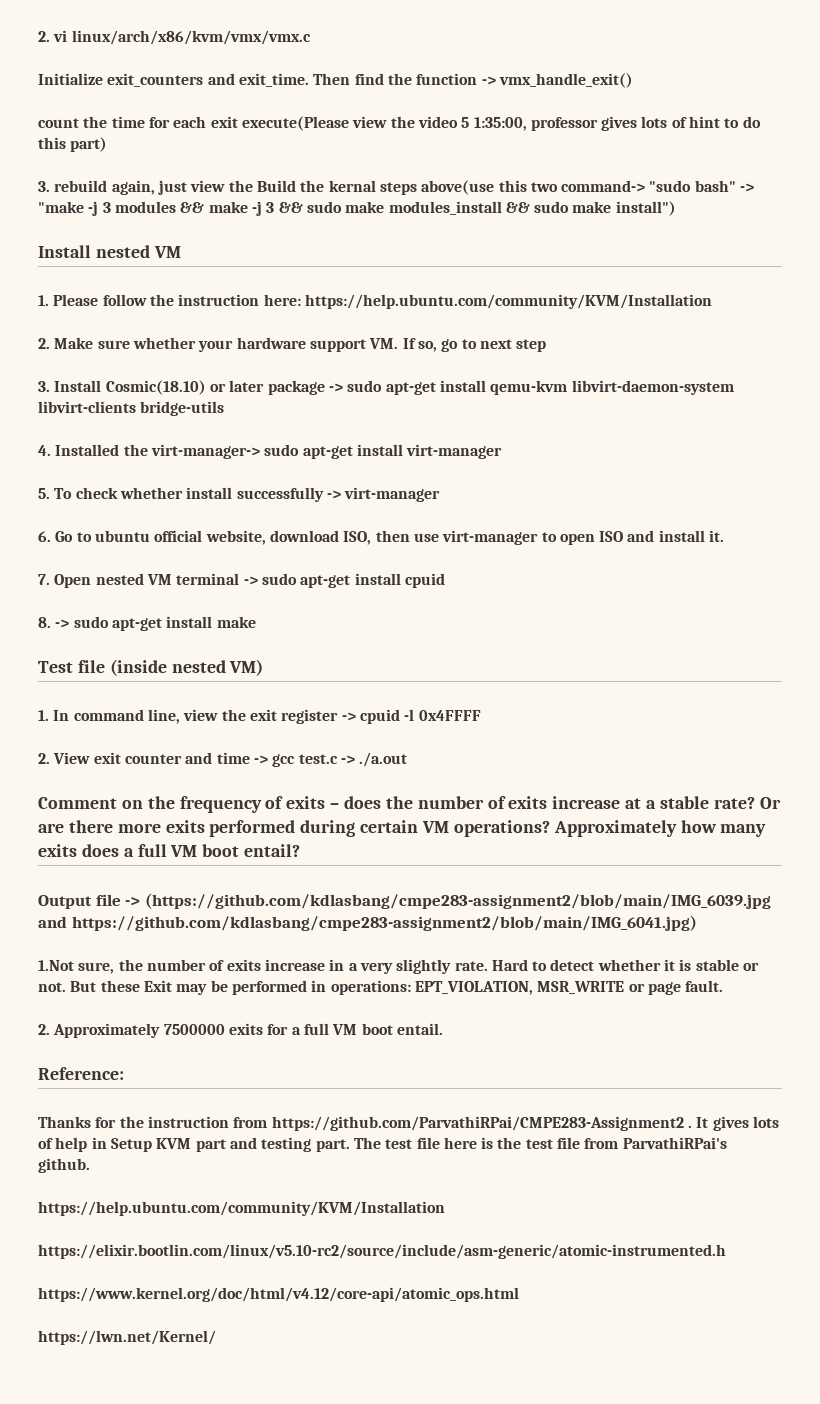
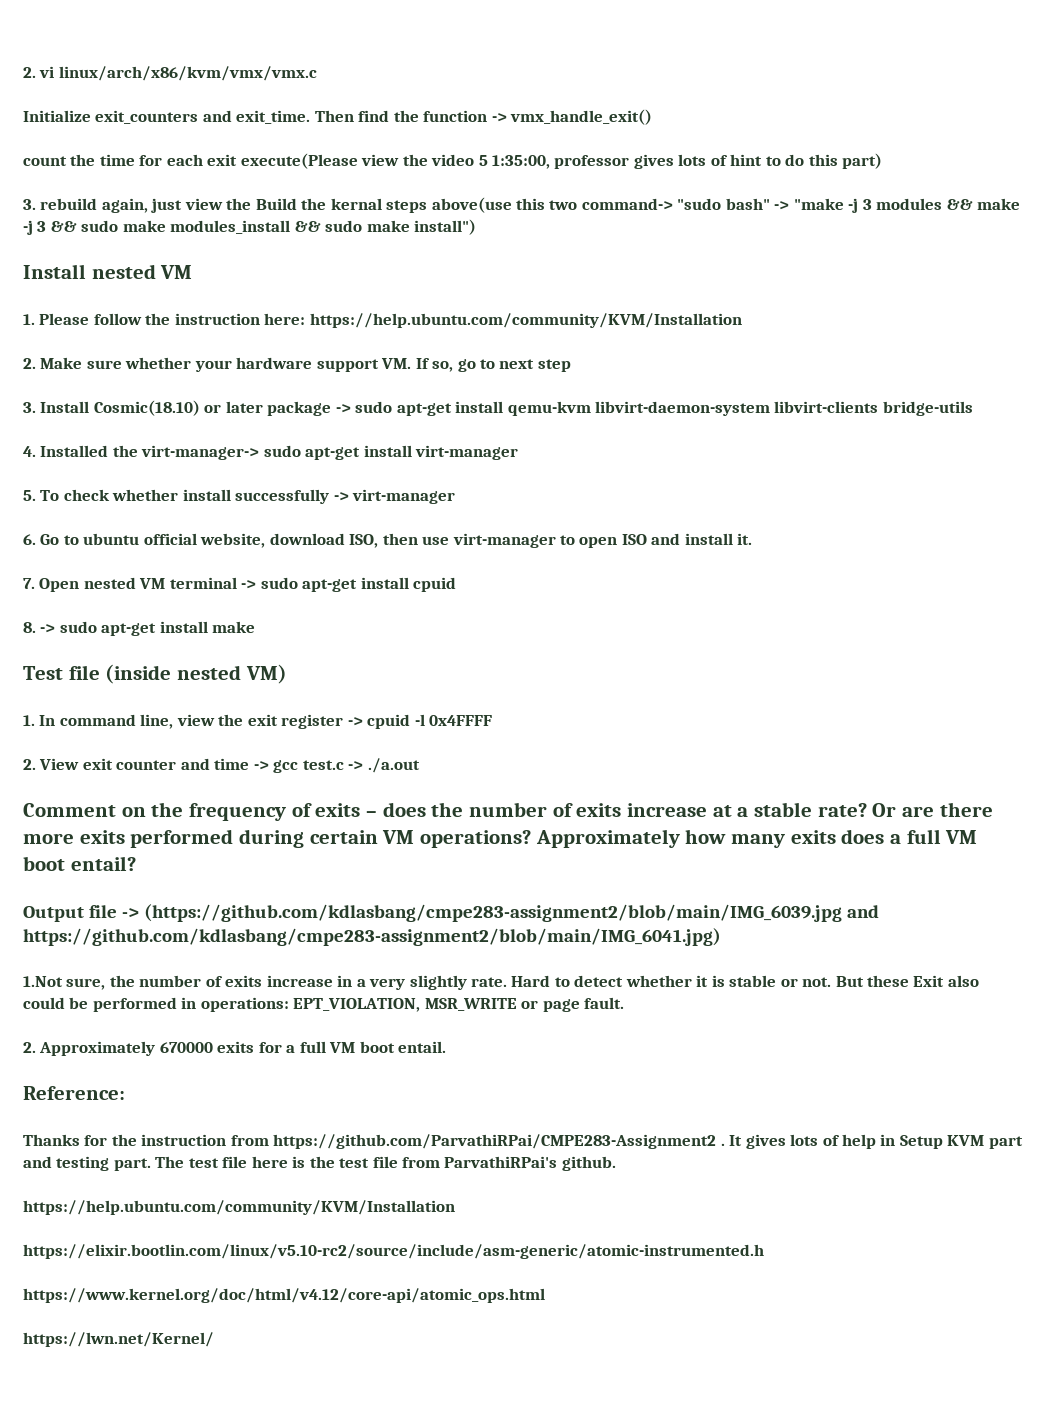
- But these Exit may be performed in operations: EPT_VIOLATION, MSR_WRITE or page fault.
+ But these Exit also could be performed in operations: EPT_VIOLATION, MSR_WRITE or page fault.
- 2. Approximately 7500000 exits for a full VM boot entail.
+ 2. Approximately 670000 exits for a full VM boot entail.

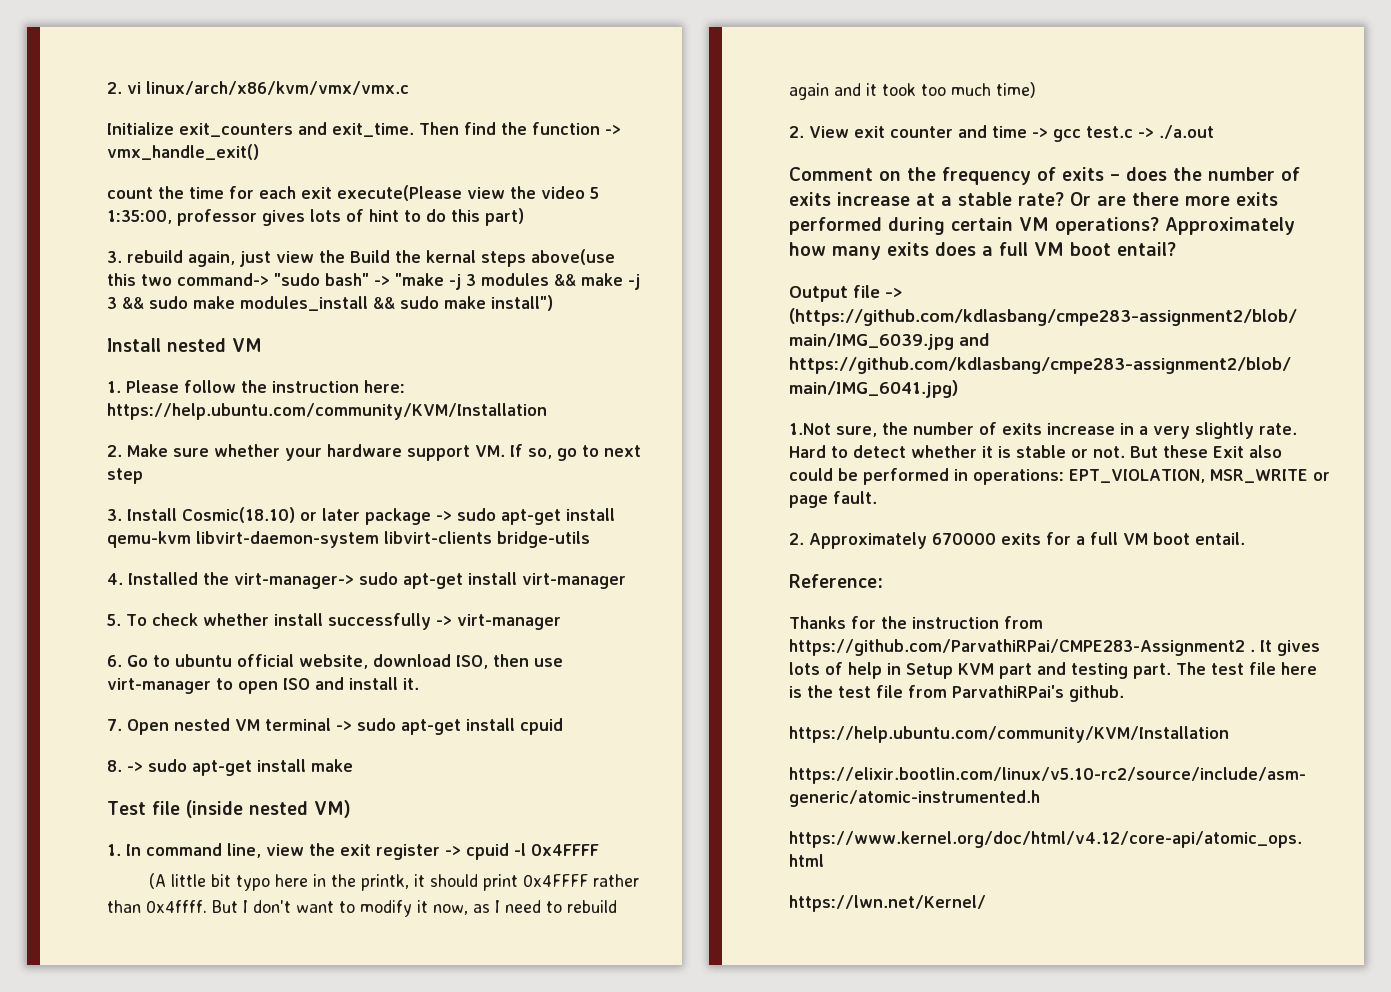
+ (A little bit typo here in the printk, it should print 0x4FFFF rather than 0x4ffff. But I don't want to modify it now, as I need to rebuild again and it took too much time)

